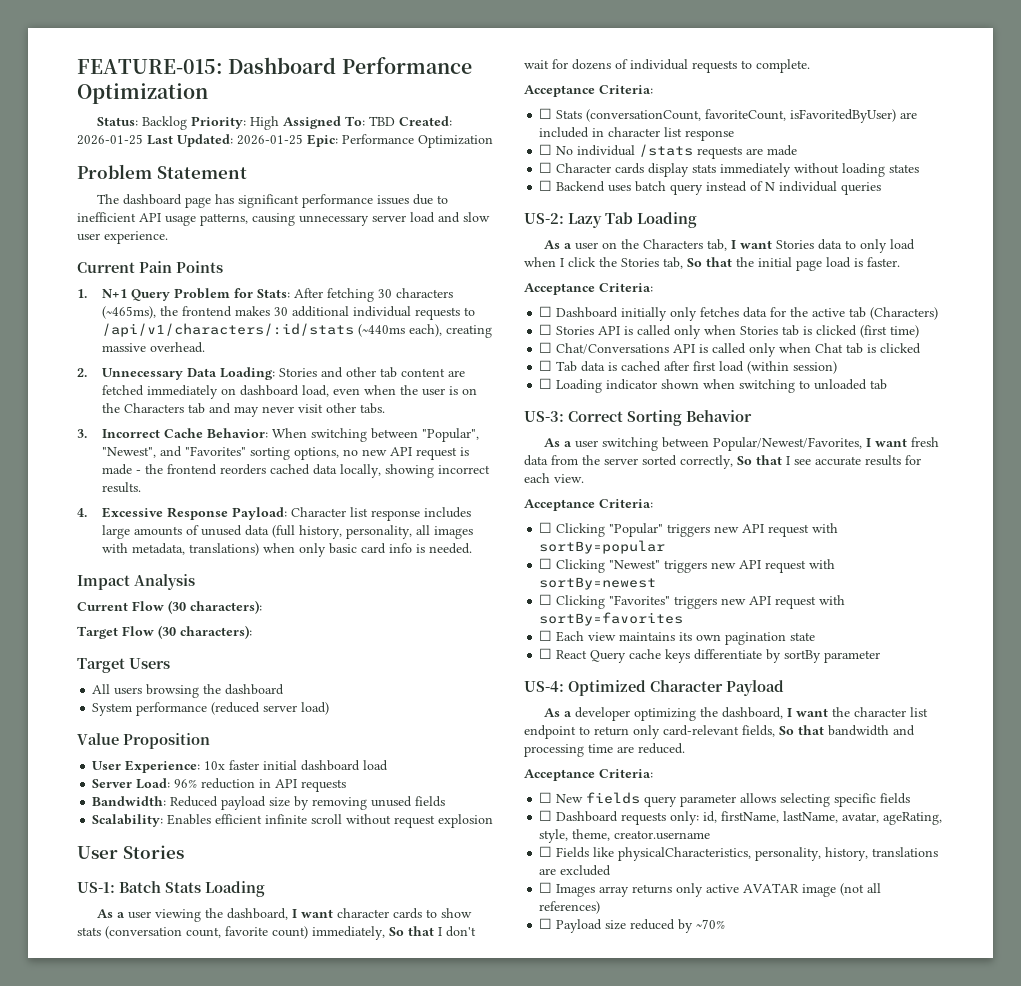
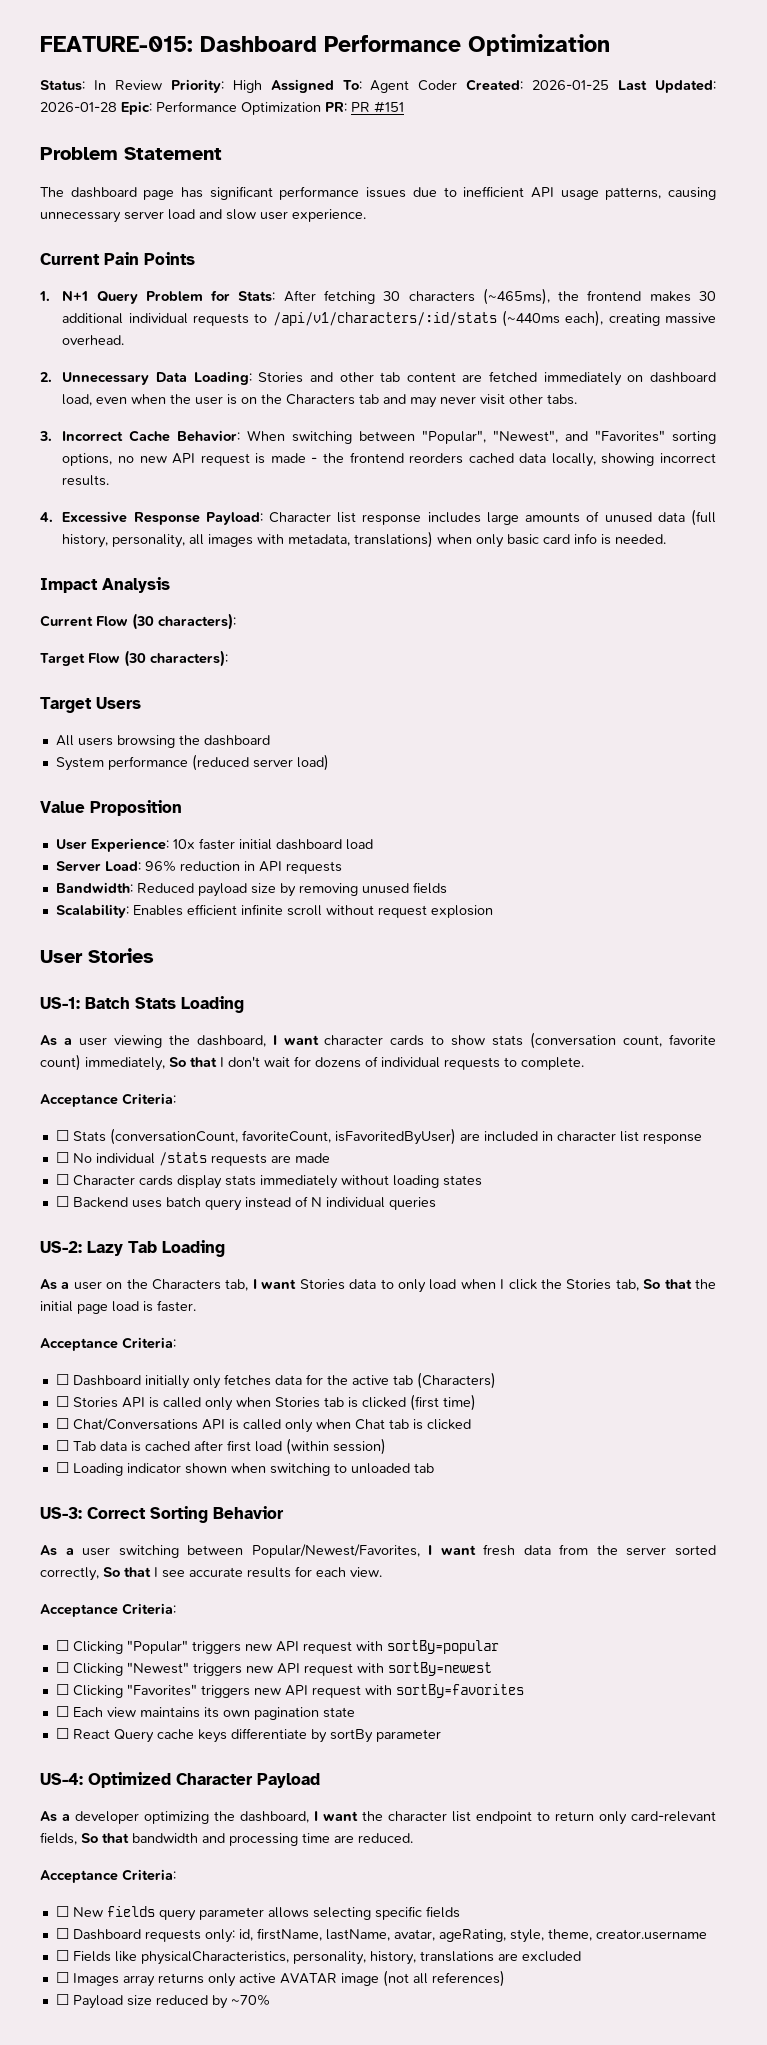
- Status: Backlog Priority: High Assigned To: TBD Created: 2026-01-25 Last Updated: 2026-01-25 Epic: Performance Optimization
+ Status: In Review Priority: High Assigned To: Agent Coder Created: 2026-01-25 Last Updated: 2026-01-28 Epic: Performance Optimization PR: PR #151

